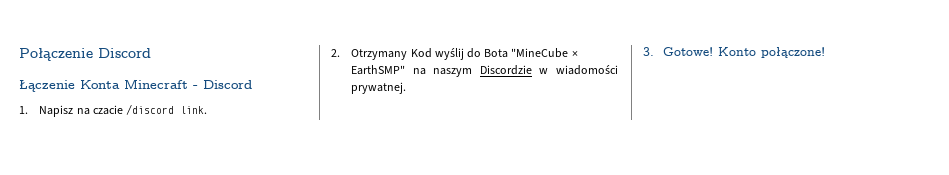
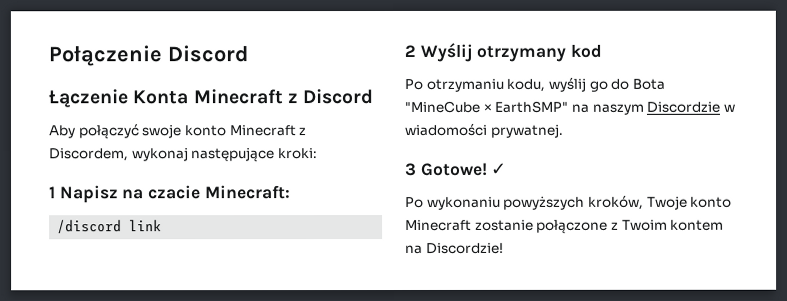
- Łączenie Konta Minecraft - Discord
- 1. Napisz na czacie /discord link.
- 2. Otrzymany Kod wyślij do Bota "MineCube × EarthSMP" na naszym Discordzie w wiadomości prywatnej.
+ Łączenie Konta Minecraft z Discord
+ Aby połączyć swoje konto Minecraft z Discordem, wykonaj następujące kroki:
+ 1 Napisz na czacie Minecraft:
+ /discord link
+ 2 Wyślij otrzymany kod
+ Po otrzymaniu kodu, wyślij go do Bota "MineCube × EarthSMP" na naszym Discordzie w wiadomości prywatnej.
- 3. Gotowe! Konto połączone!
+ 3 Gotowe! ✓
+ Po wykonaniu powyższych kroków, Twoje konto Minecraft zostanie połączone z Twoim kontem na Discordzie!

